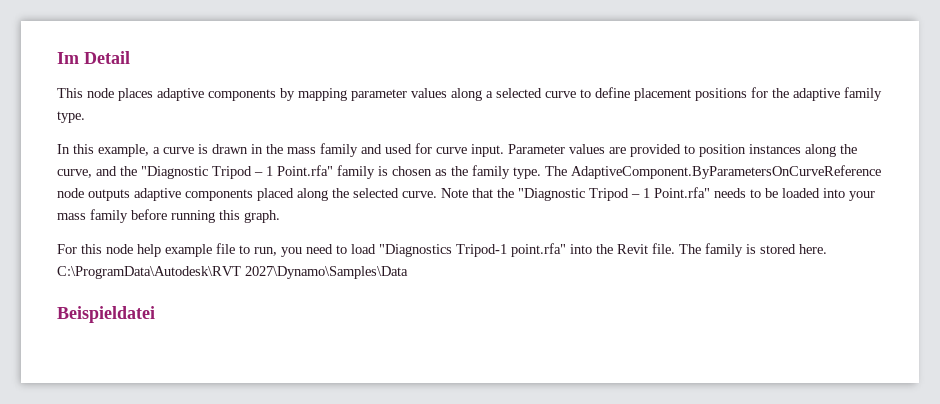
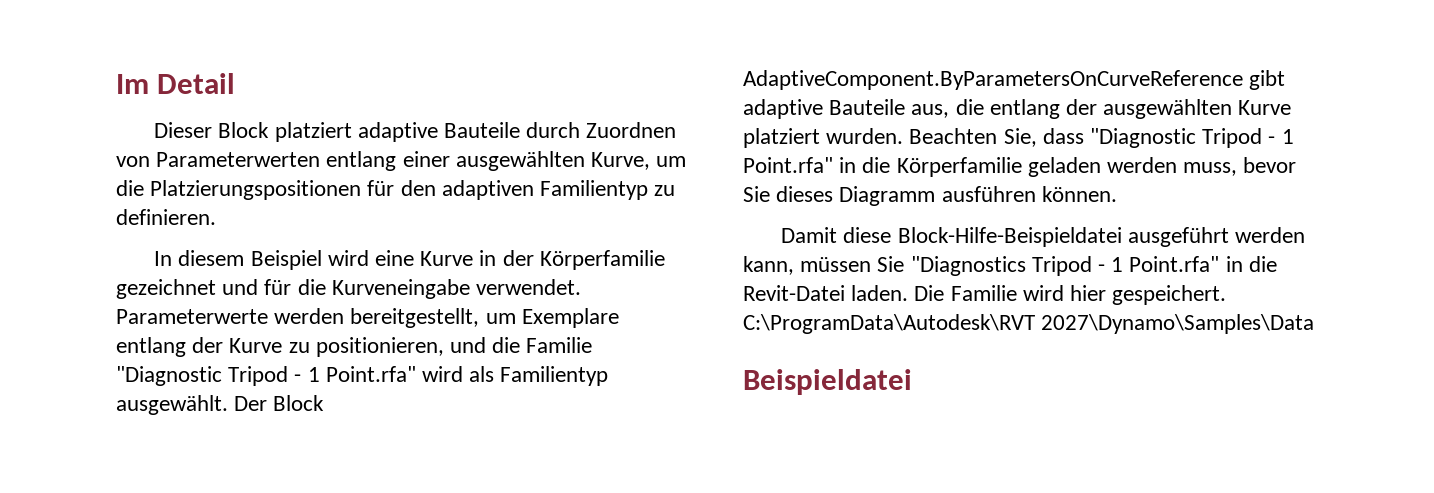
- This node places adaptive components by mapping parameter values along a selected curve to define placement positions for the adaptive family type.
- In this example, a curve is drawn in the mass family and used for curve input. Parameter values are provided to position instances along the curve, and the "Diagnostic Tripod – 1 Point.rfa" family is chosen as the family type. The AdaptiveComponent.ByParametersOnCurveReference node outputs adaptive components placed along the selected curve. Note that the "Diagnostic Tripod – 1 Point.rfa" needs to be loaded into your mass family before running this graph.
- For this node help example file to run, you need to load "Diagnostics Tripod-1 point.rfa" into the Revit file. The family is stored here.
+ Dieser Block platziert adaptive Bauteile durch Zuordnen von Parameterwerten entlang einer ausgewählten Kurve, um die Platzierungspositionen für den adaptiven Familientyp zu definieren.
+ In diesem Beispiel wird eine Kurve in der Körperfamilie gezeichnet und für die Kurveneingabe verwendet. Parameterwerte werden bereitgestellt, um Exemplare entlang der Kurve zu positionieren, und die Familie "Diagnostic Tripod - 1 Point.rfa" wird als Familientyp ausgewählt. Der Block AdaptiveComponent.ByParametersOnCurveReference gibt adaptive Bauteile aus, die entlang der ausgewählten Kurve platziert wurden. Beachten Sie, dass "Diagnostic Tripod - 1 Point.rfa" in die Körperfamilie geladen werden muss, bevor Sie dieses Diagramm ausführen können.
+ Damit diese Block-Hilfe-Beispieldatei ausgeführt werden kann, müssen Sie "Diagnostics Tripod - 1 Point.rfa" in die Revit-Datei laden. Die Familie wird hier gespeichert.

